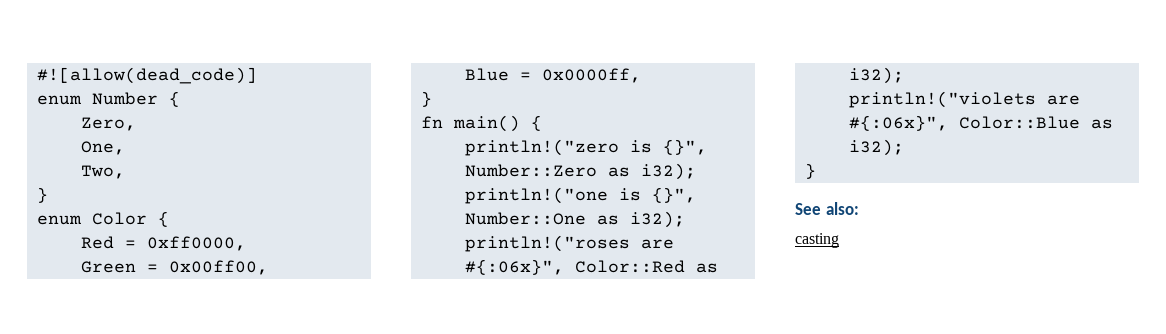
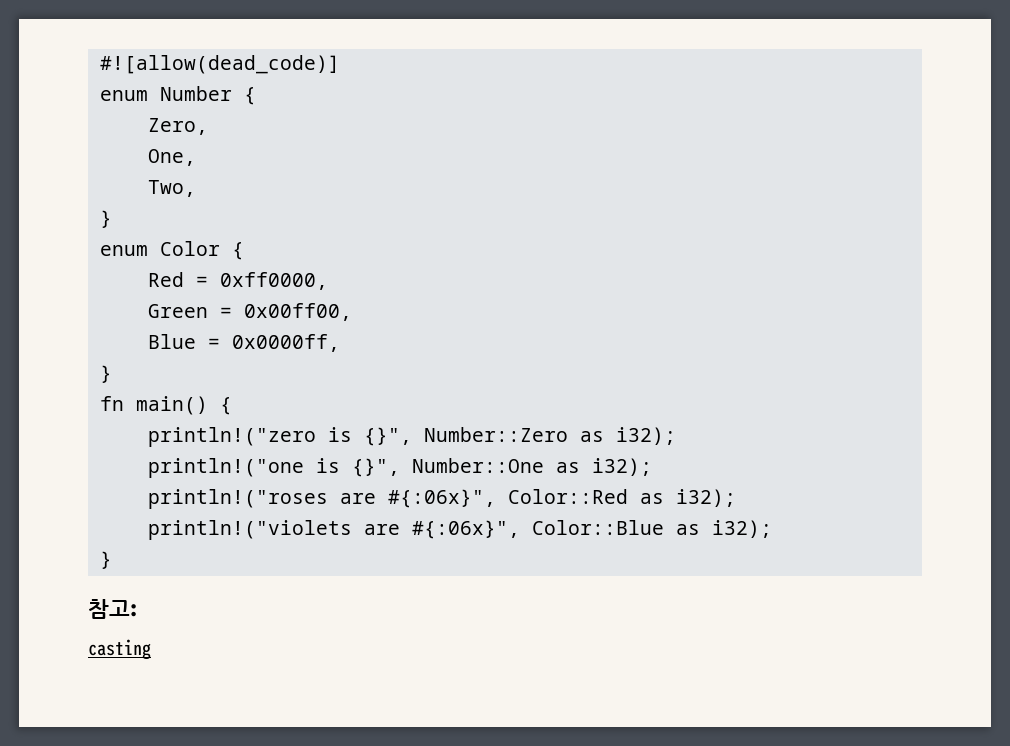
- See also:
+ 참고:

